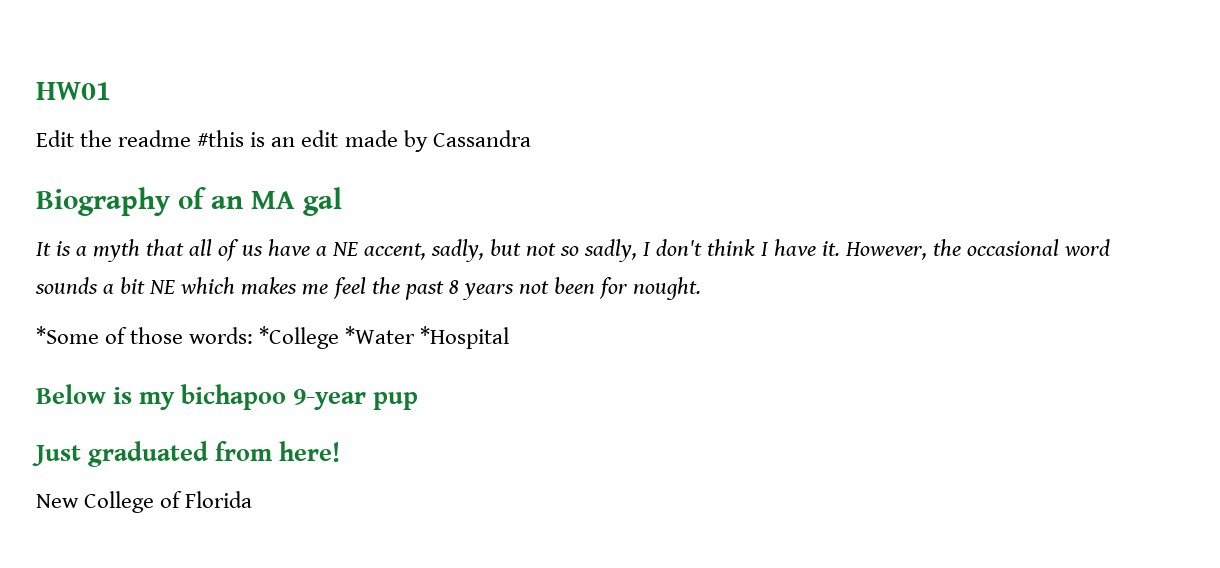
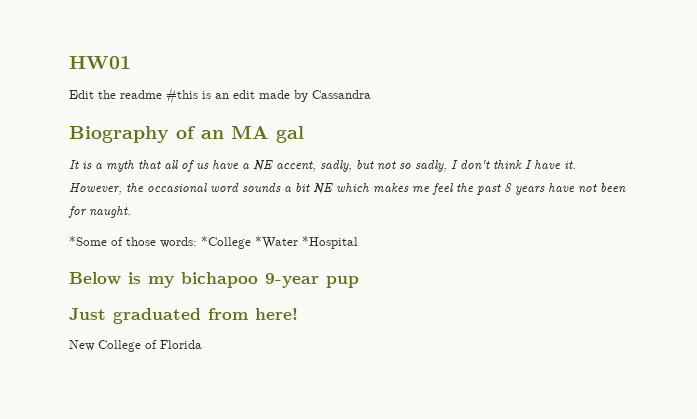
- However, the occasional word sounds a bit NE which makes me feel the past 8 years not been for nought.
+ However, the occasional word sounds a bit NE which makes me feel the past 8 years have not been for naught.

